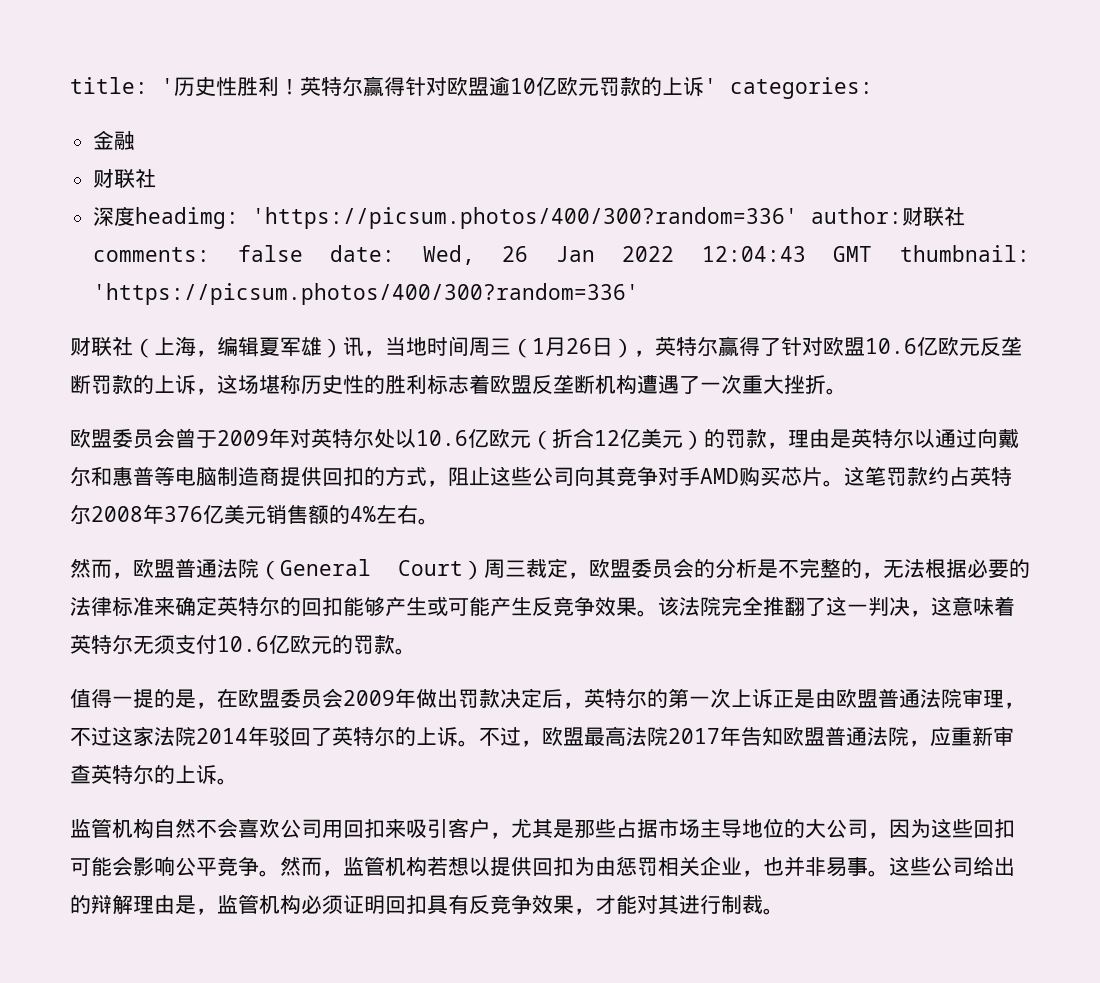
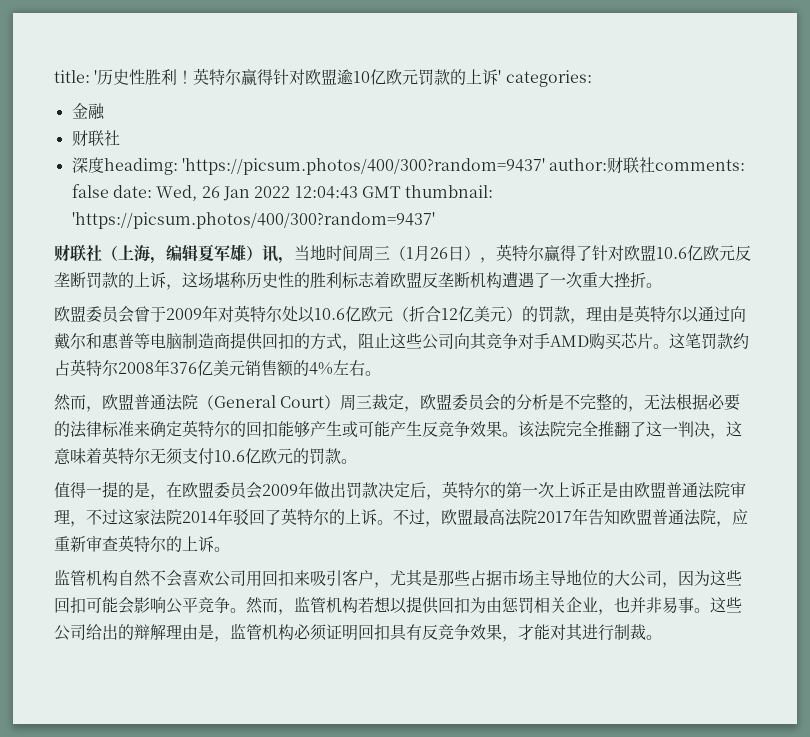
- 深度headimg: 'https://picsum.photos/400/300?random=336' author:财联社comments: false date: Wed, 26 Jan 2022 12:04:43 GMT thumbnail: 'https://picsum.photos/400/300?random=336'
+ 深度headimg: 'https://picsum.photos/400/300?random=9437' author:财联社comments: false date: Wed, 26 Jan 2022 12:04:43 GMT thumbnail: 'https://picsum.photos/400/300?random=9437'

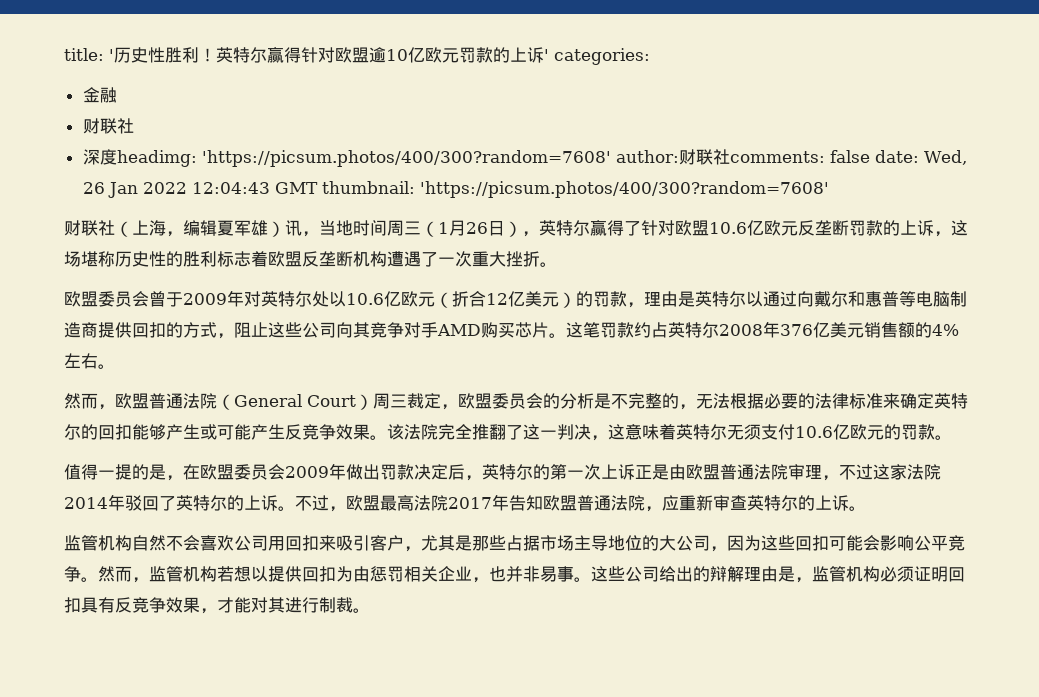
- 深度headimg: 'https://picsum.photos/400/300?random=9437' author:财联社comments: false date: Wed, 26 Jan 2022 12:04:43 GMT thumbnail: 'https://picsum.photos/400/300?random=9437'
+ 深度headimg: 'https://picsum.photos/400/300?random=7608' author:财联社comments: false date: Wed, 26 Jan 2022 12:04:43 GMT thumbnail: 'https://picsum.photos/400/300?random=7608'

